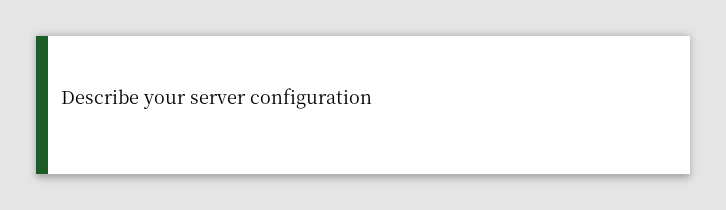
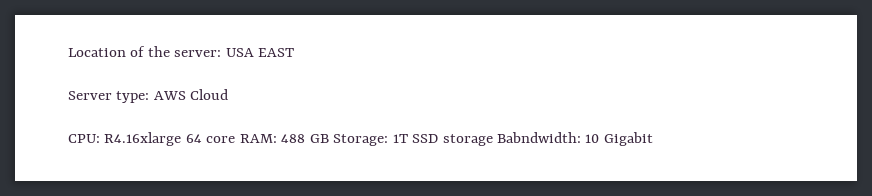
- Describe your server configuration
+ Location of the server: USA EAST
+ Server type: AWS Cloud
+ CPU: R4.16xlarge 64 core RAM: 488 GB Storage: 1T SSD storage Babndwidth: 10 Gigabit

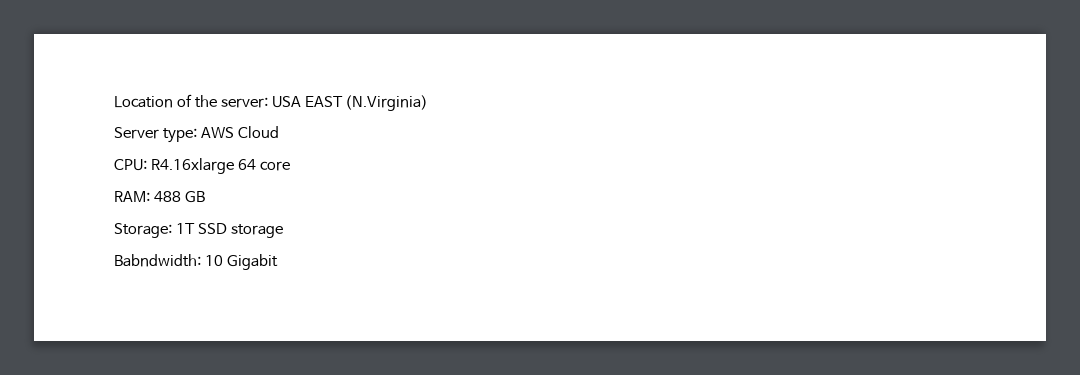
- Location of the server: USA EAST
+ Location of the server: USA EAST (N.Virginia)
- CPU: R4.16xlarge 64 core RAM: 488 GB Storage: 1T SSD storage Babndwidth: 10 Gigabit
+ CPU: R4.16xlarge 64 core
+ RAM: 488 GB
+ Storage: 1T SSD storage
+ Babndwidth: 10 Gigabit

